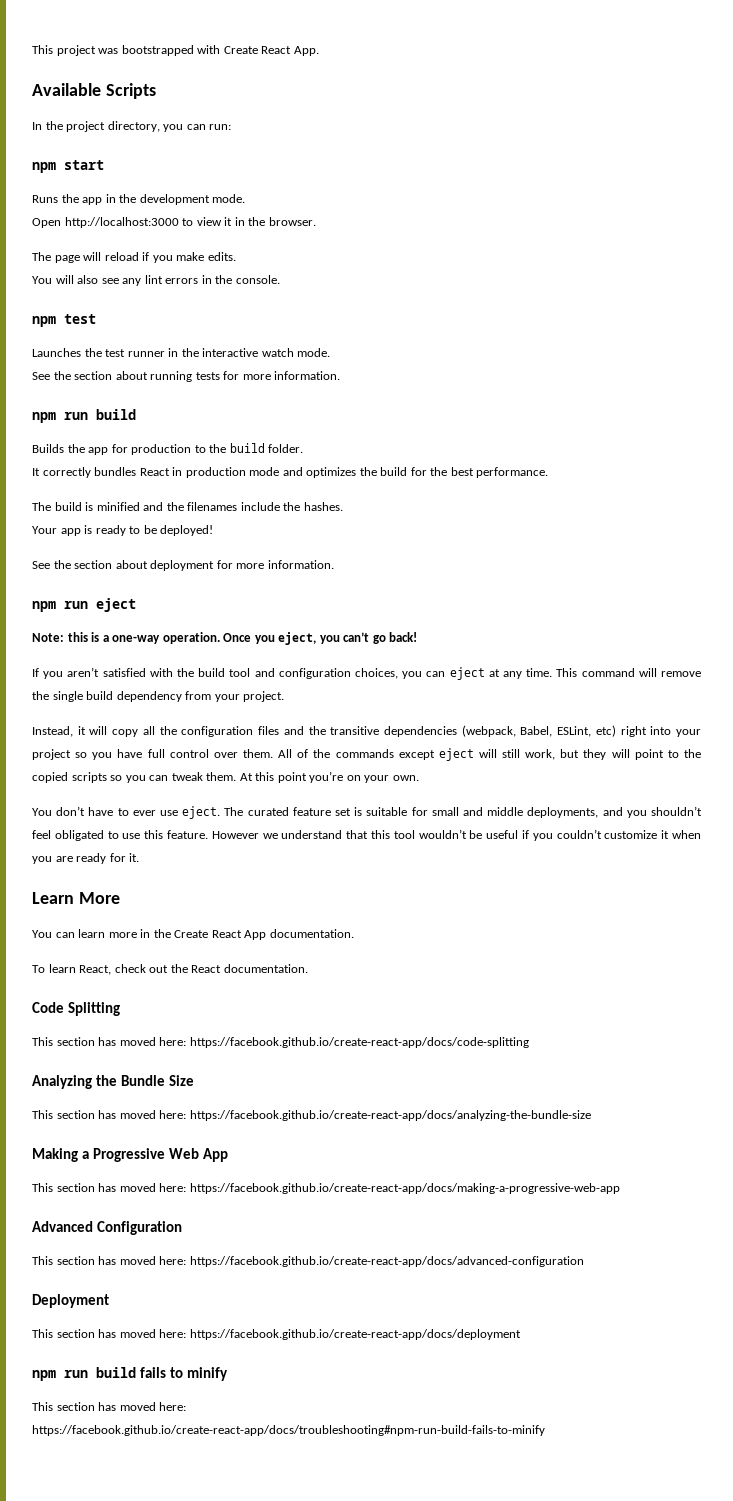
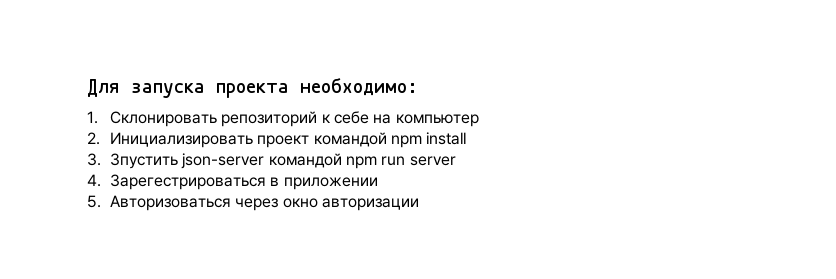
- This project was bootstrapped with Create React App.
- Available Scripts
- In the project directory, you can run:
- npm start
- Runs the app in the development mode.
- Open http://localhost:3000 to view it in the browser.
- The page will reload if you make edits.
- You will also see any lint errors in the console.
- npm test
- Launches the test runner in the interactive watch mode.
- See the section about running tests for more information.
- npm run build
- Builds the app for production to the build folder.
- It correctly bundles React in production mode and optimizes the build for the best performance.
- The build is minified and the filenames include the hashes.
- Your app is ready to be deployed!
- See the section about deployment for more information.
- npm run eject
- Note: this is a one-way operation. Once you eject, you can’t go back!
- If you aren’t satisfied with the build tool and configuration choices, you can eject at any time. This command will remove the single build dependency from your project.
- Instead, it will copy all the configuration files and the transitive dependencies (webpack, Babel, ESLint, etc) right into your project so you have full control over them. All of the commands except eject will still work, but they will point to the copied scripts so you can tweak them. At this point you’re on your own.
- You don’t have to ever use eject. The curated feature set is suitable for small and middle deployments, and you shouldn’t feel obligated to use this feature. However we understand that this tool wouldn’t be useful if you couldn’t customize it when you are ready for it.
- Learn More
- You can learn more in the Create React App documentation.
- To learn React, check out the React documentation.
- Code Splitting
- This section has moved here: https://facebook.github.io/create-react-app/docs/code-splitting
- Analyzing the Bundle Size
- This section has moved here: https://facebook.github.io/create-react-app/docs/analyzing-the-bundle-size
- Making a Progressive Web App
- This section has moved here: https://facebook.github.io/create-react-app/docs/making-a-progressive-web-app
- Advanced Configuration
- This section has moved here: https://facebook.github.io/create-react-app/docs/advanced-configuration
- Deployment
- This section has moved here: https://facebook.github.io/create-react-app/docs/deployment
- npm run build fails to minify
- This section has moved here: https://facebook.github.io/create-react-app/docs/troubleshooting#npm-run-build-fails-to-minify
+ Для запуска проекта необходимо:
+ 1. Склонировать репозиторий к себе на компьютер
+ 2. Инициализировать проект командой npm install
+ 3. Зпустить json-server командой npm run server
+ 4. Зарегестрироваться в приложении
+ 5. Авторизоваться через окно авторизации

